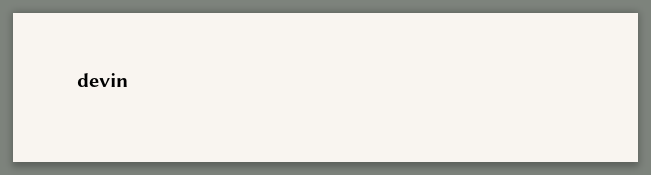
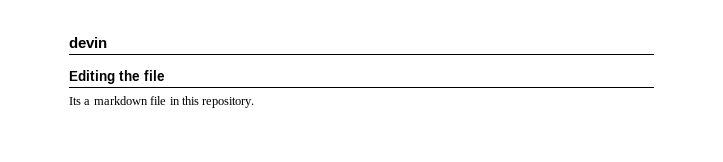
+ Editing the file
+ Its a markdown file in this repository.

